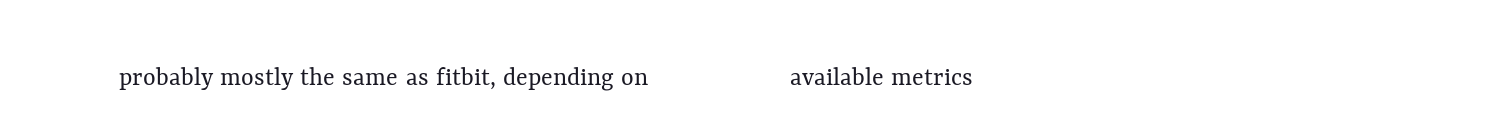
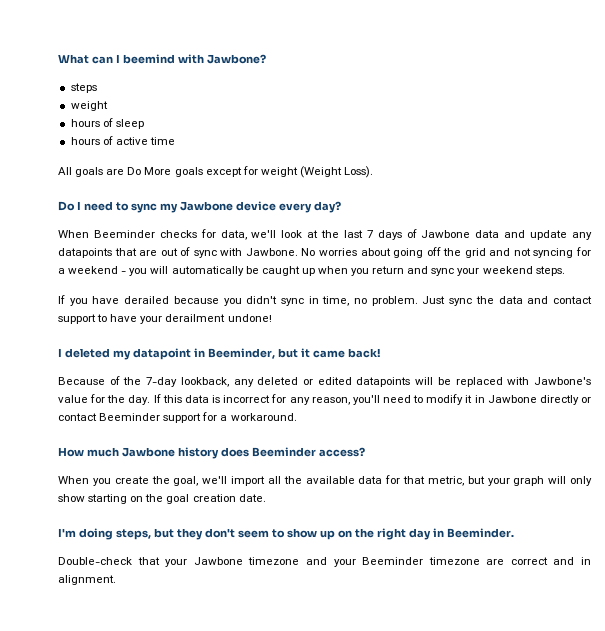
- probably mostly the same as fitbit, depending on available metrics
+ What can I beemind with Jawbone?
+ steps
+ weight
+ hours of sleep
+ hours of active time
+ All goals are Do More goals except for weight (Weight Loss).
+ Do I need to sync my Jawbone device every day?
+ When Beeminder checks for data, we'll look at the last 7 days of Jawbone data and update any datapoints that are out of sync with Jawbone. No worries about going off the grid and not syncing for a weekend - you will automatically be caught up when you return and sync your weekend steps.
+ If you have derailed because you didn't sync in time, no problem. Just sync the data and contact support to have your derailment undone!
+ I deleted my datapoint in Beeminder, but it came back!
+ Because of the 7-day lookback, any deleted or edited datapoints will be replaced with Jawbone's value for the day. If this data is incorrect for any reason, you'll need to modify it in Jawbone directly or contact Beeminder support for a workaround.
+ How much Jawbone history does Beeminder access?
+ When you create the goal, we'll import all the available data for that metric, but your graph will only show starting on the goal creation date.
+ I'm doing steps, but they don't seem to show up on the right day in Beeminder.
+ Double-check that your Jawbone timezone and your Beeminder timezone are correct and in alignment.

